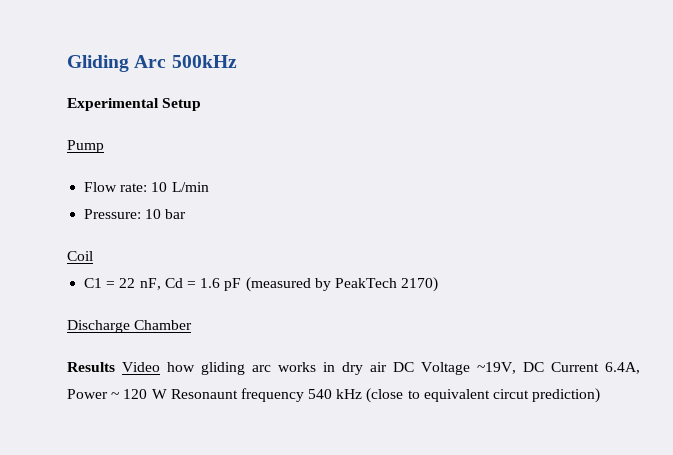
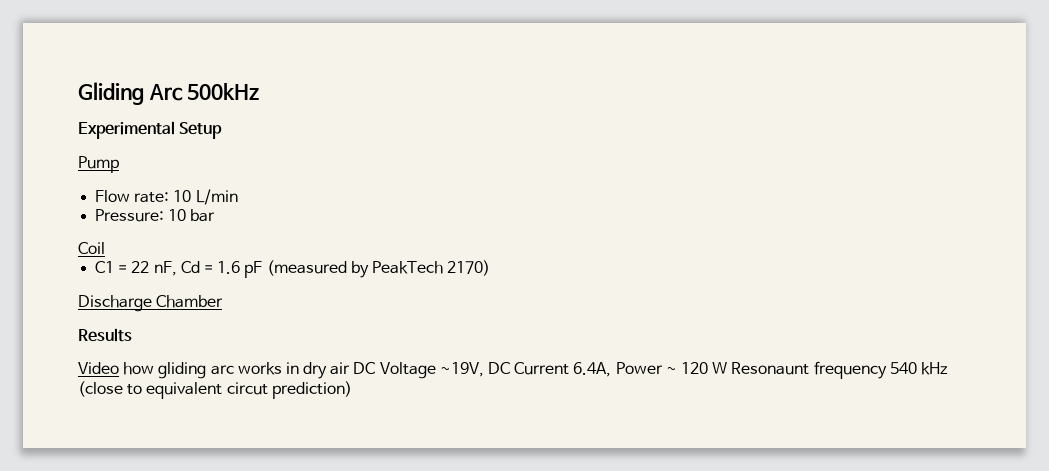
- Results Video how gliding arc works in dry air DC Voltage ~19V, DC Current 6.4A, Power ~ 120 W Resonaunt frequency 540 kHz (close to equivalent circut prediction)
+ Results
+ Video how gliding arc works in dry air DC Voltage ~19V, DC Current 6.4A, Power ~ 120 W Resonaunt frequency 540 kHz (close to equivalent circut prediction)

